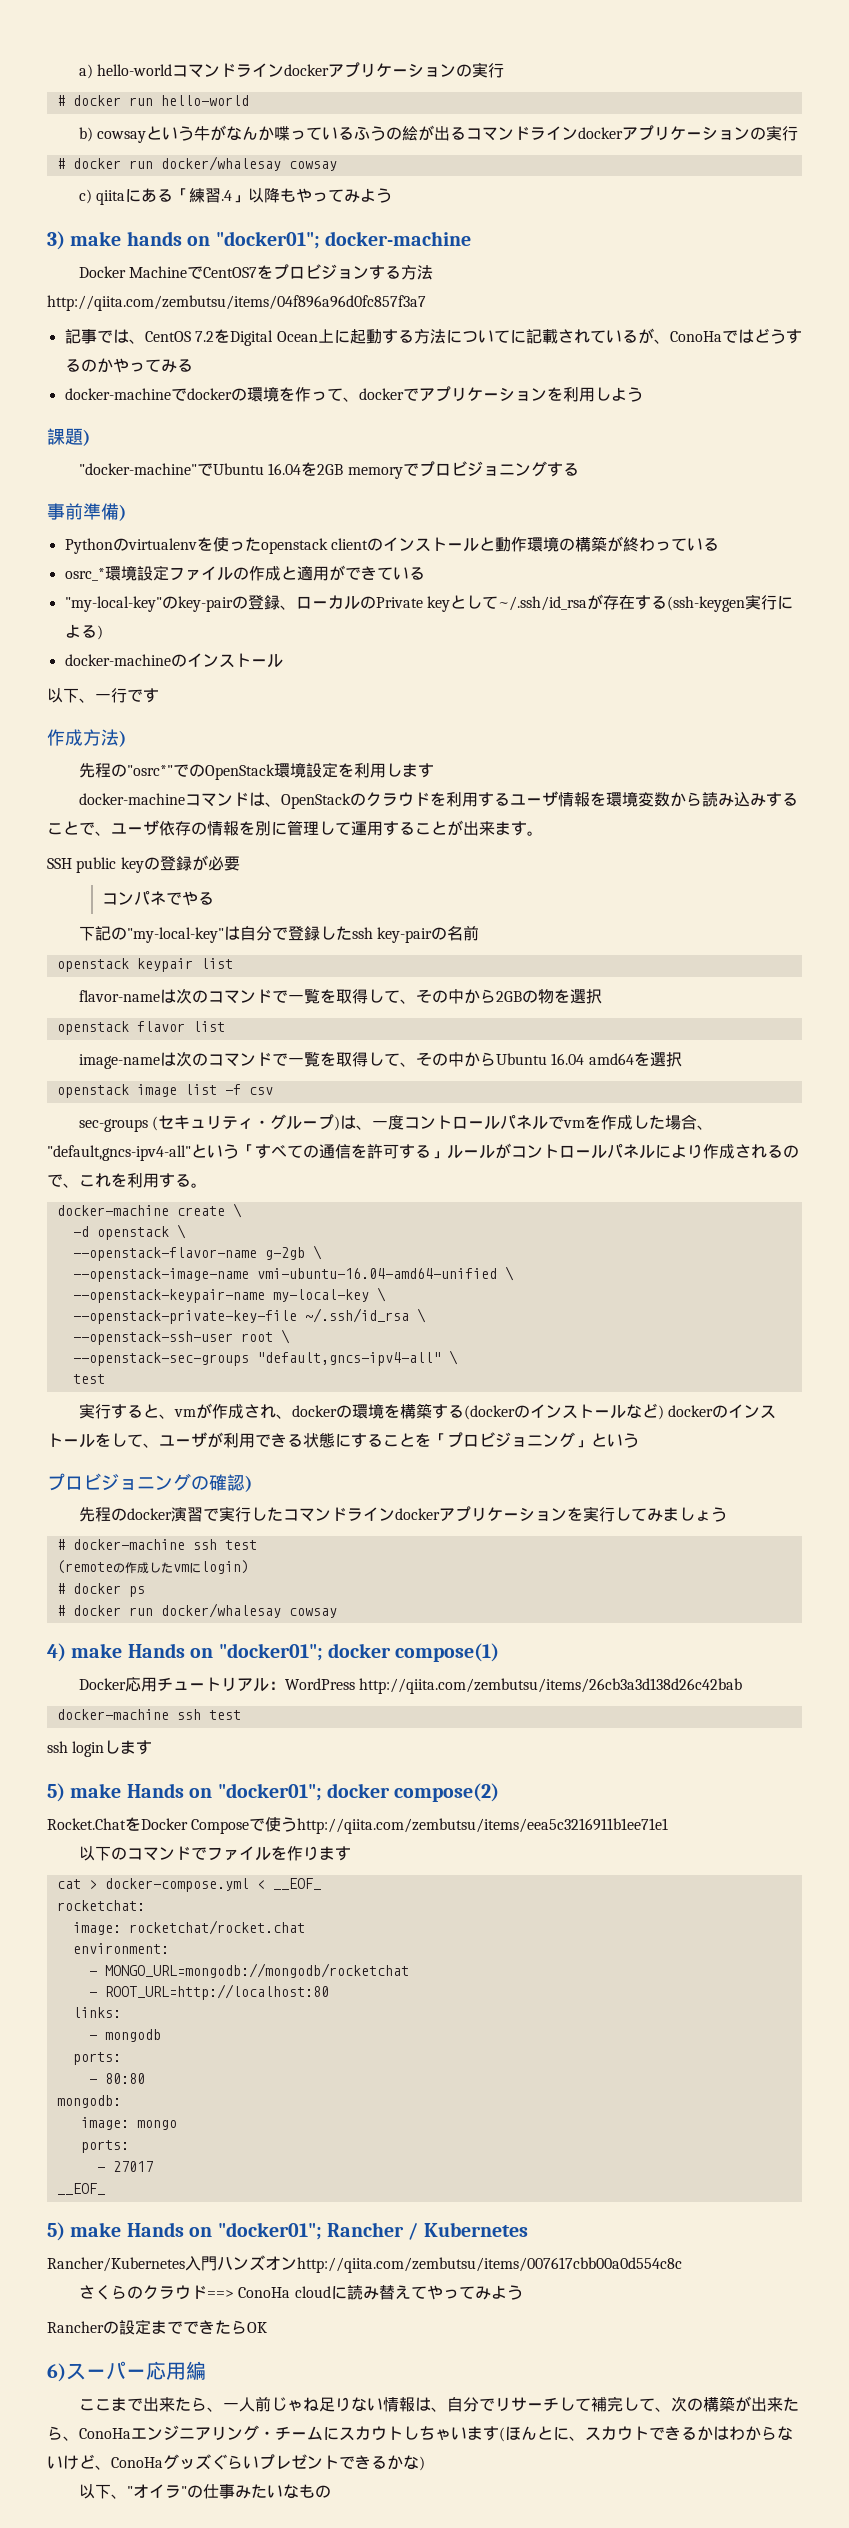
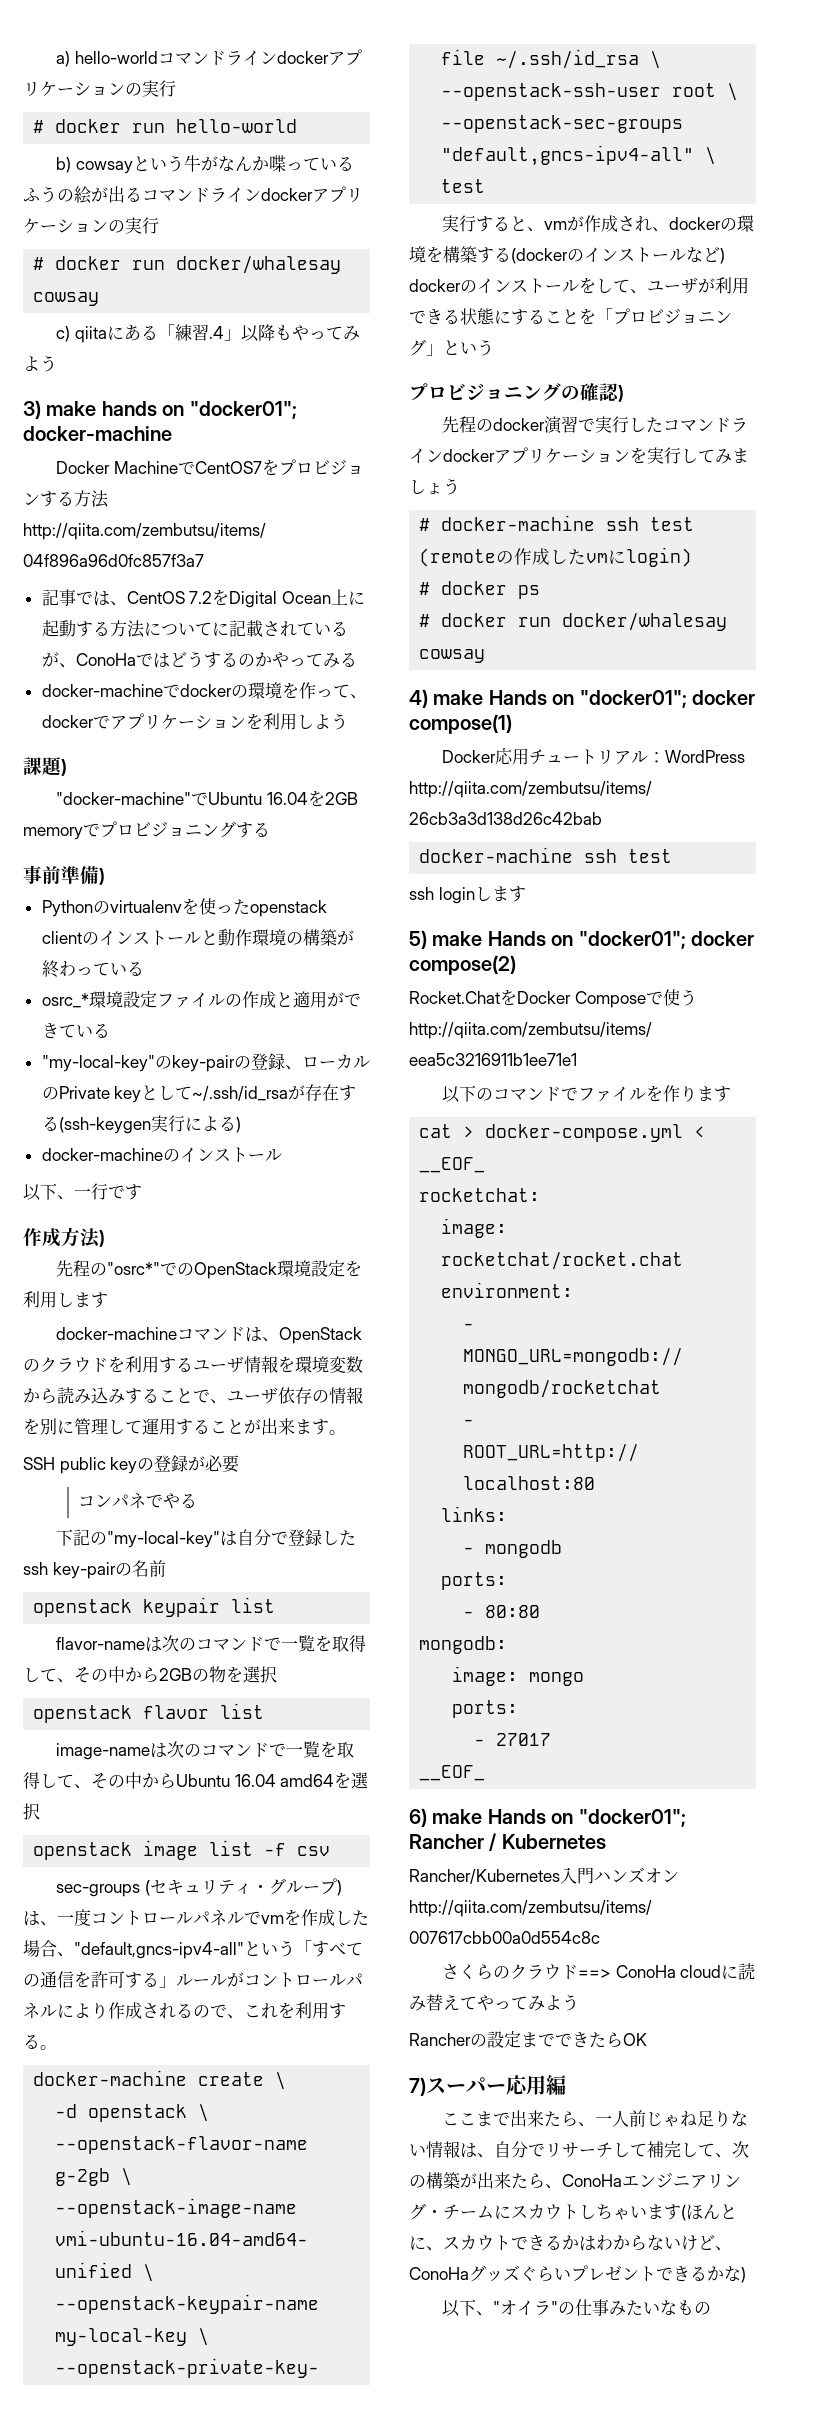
- 5) make Hands on "docker01"; Rancher / Kubernetes
+ 6) make Hands on "docker01"; Rancher / Kubernetes
- 6)スーパー応用編
+ 7)スーパー応用編

